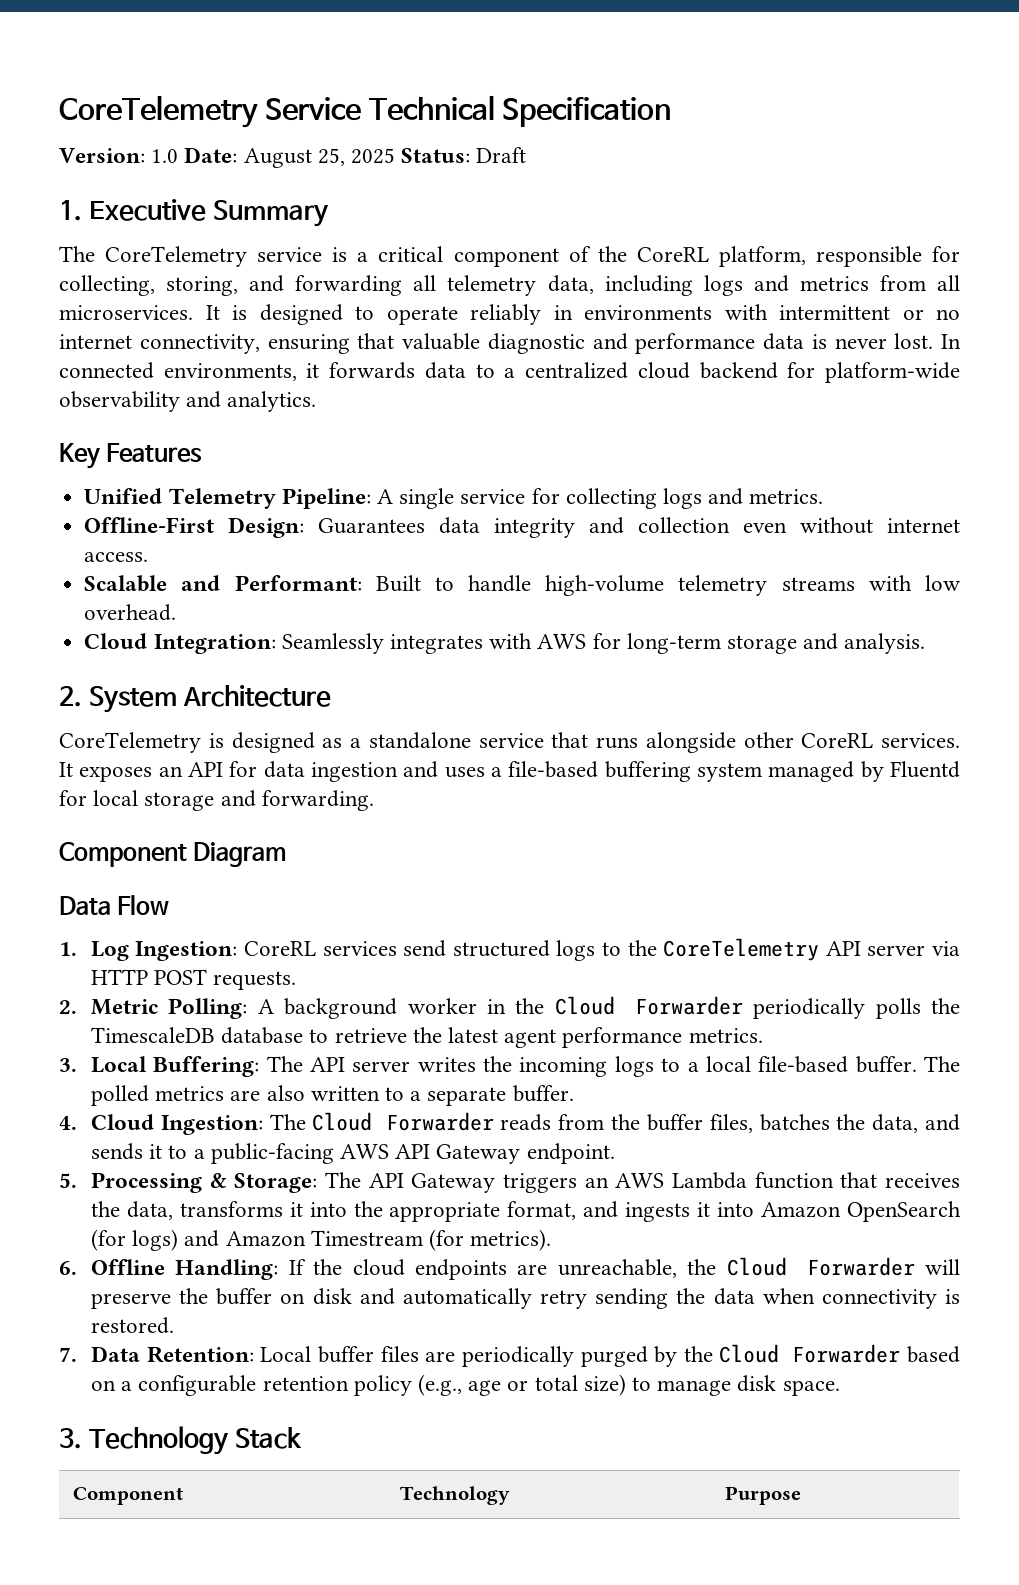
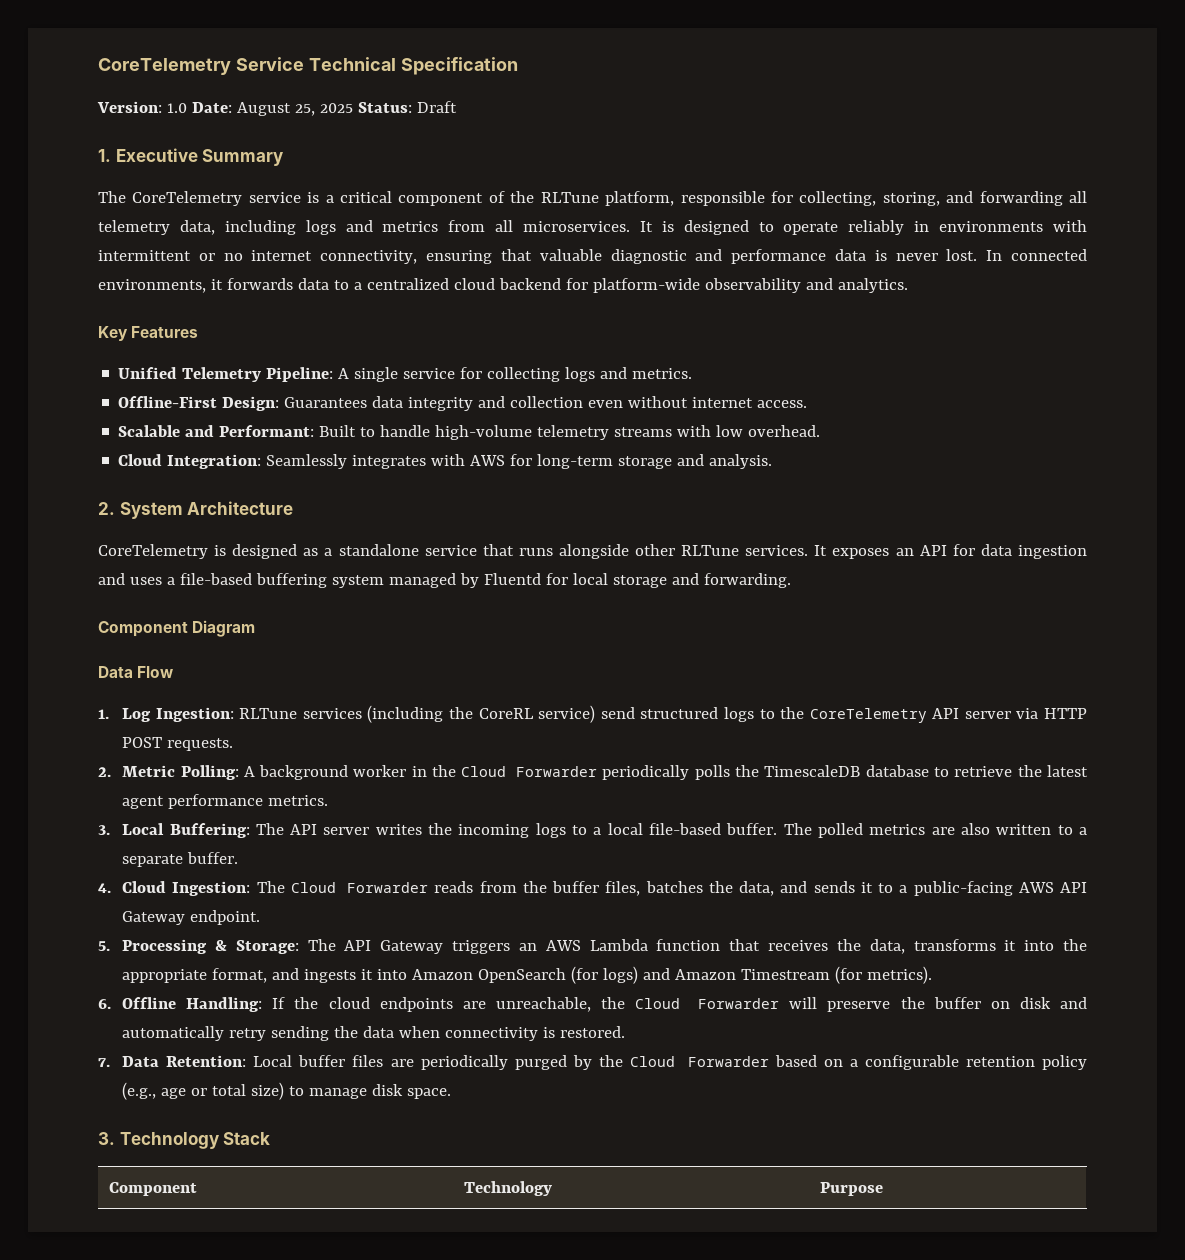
- The CoreTelemetry service is a critical component of the CoreRL platform, responsible for collecting, storing, and forwarding all telemetry data, including logs and metrics from all microservices.
+ The CoreTelemetry service is a critical component of the RLTune platform, responsible for collecting, storing, and forwarding all telemetry data, including logs and metrics from all microservices.
- CoreTelemetry is designed as a standalone service that runs alongside other CoreRL services.
+ CoreTelemetry is designed as a standalone service that runs alongside other RLTune services.
- 1. Log Ingestion: CoreRL services send structured logs to the CoreTelemetry API server via HTTP POST requests.
+ 1. Log Ingestion: RLTune services (including the CoreRL service) send structured logs to the CoreTelemetry API server via HTTP POST requests.

